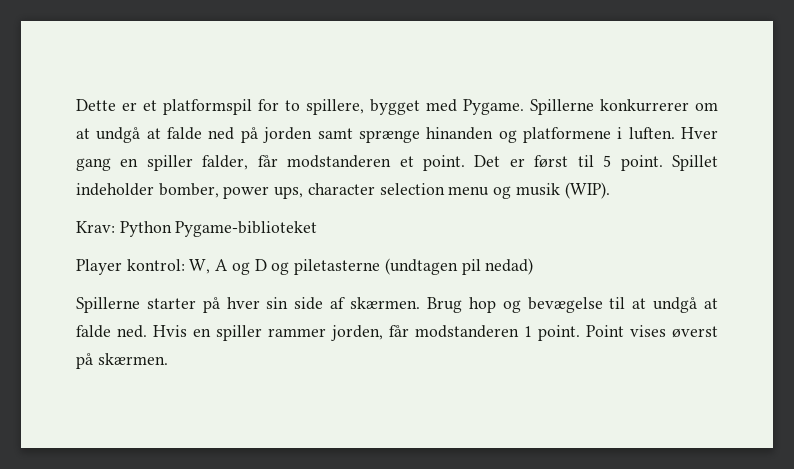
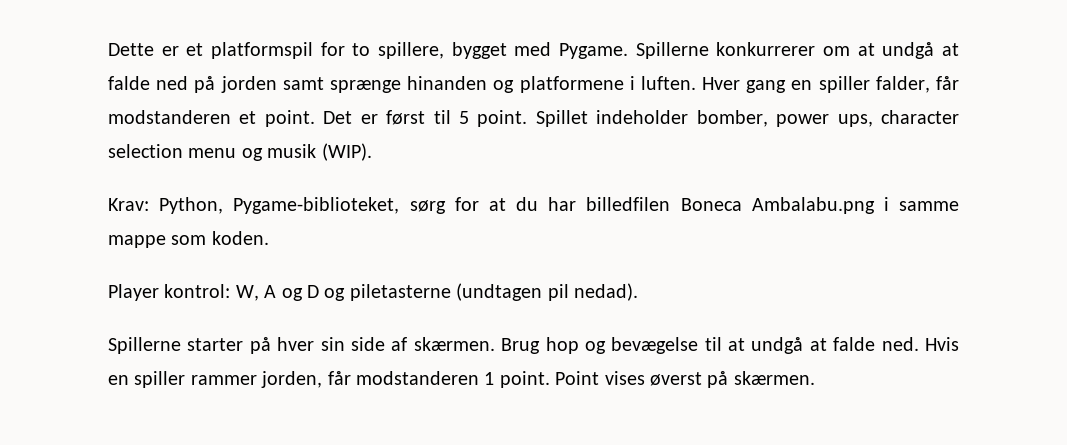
- Krav: Python Pygame-biblioteket
+ Krav: Python, Pygame-biblioteket, sørg for at du har billedfilen Boneca Ambalabu.png i samme mappe som koden.
- Player kontrol: W, A og D og piletasterne (undtagen pil nedad)
+ Player kontrol: W, A og D og piletasterne (undtagen pil nedad).

